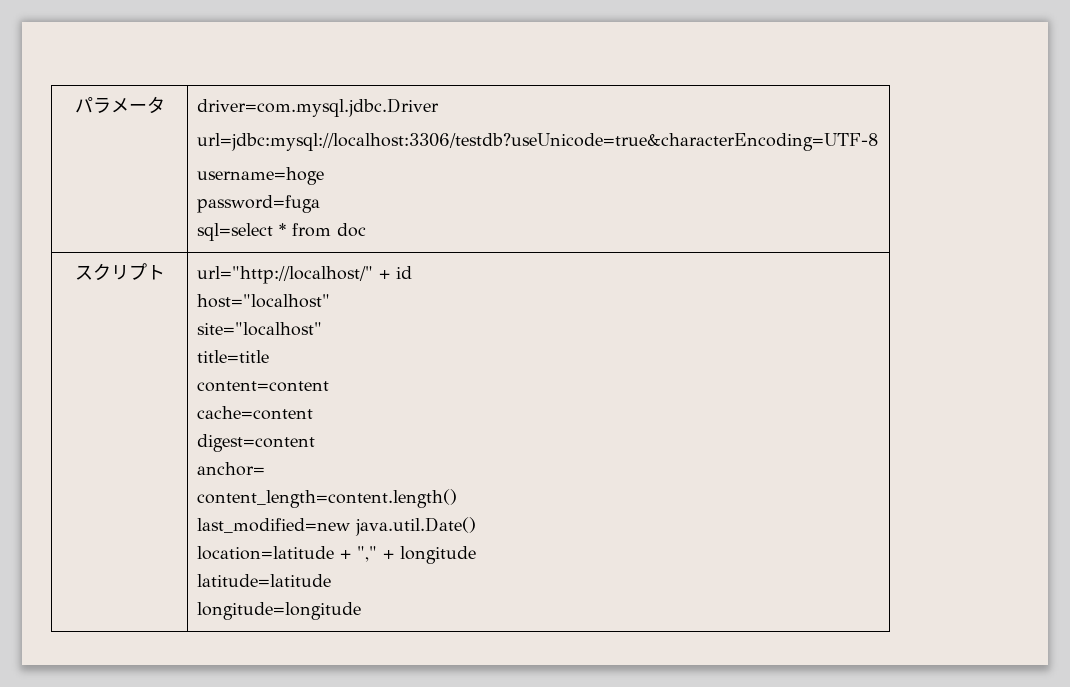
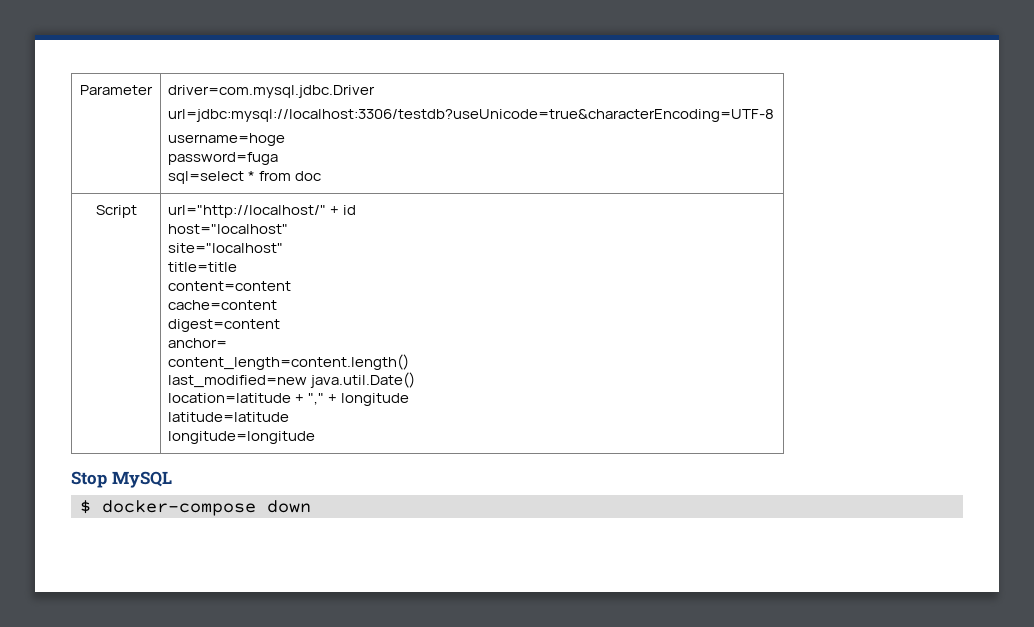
- パラメータ | driver=com.mysql.jdbc.Driver
+ Parameter | driver=com.mysql.jdbc.Driver
- スクリプト | url="http://localhost/" + id
+ Script | url="http://localhost/" + id
+ Stop MySQL
+ $ docker-compose down

